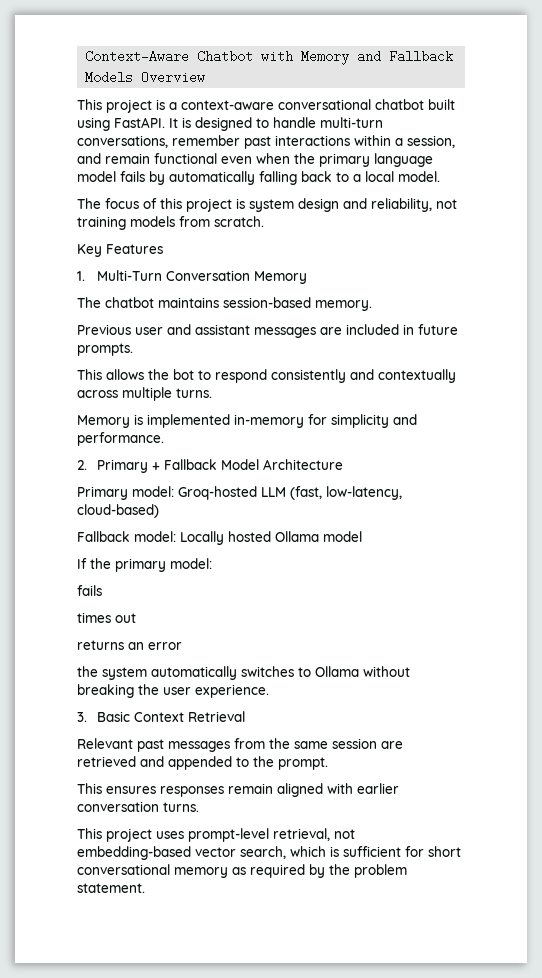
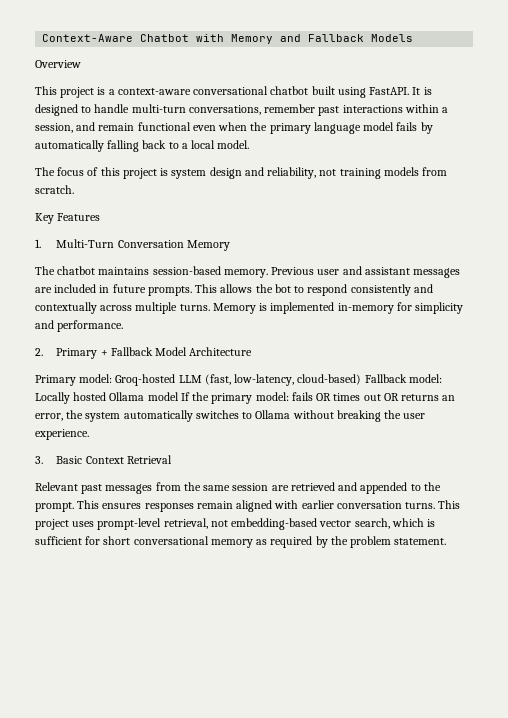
- Context-Aware Chatbot with Memory and Fallback Models Overview
+ Context-Aware Chatbot with Memory and Fallback Models
+ Overview
- The chatbot maintains session-based memory.
- Previous user and assistant messages are included in future prompts.
- This allows the bot to respond consistently and contextually across multiple turns.
- Memory is implemented in-memory for simplicity and performance.
+ The chatbot maintains session-based memory. Previous user and assistant messages are included in future prompts. This allows the bot to respond consistently and contextually across multiple turns. Memory is implemented in-memory for simplicity and performance.
- Primary model: Groq-hosted LLM (fast, low-latency, cloud-based)
- Fallback model: Locally hosted Ollama model
- If the primary model:
- fails
- times out
- returns an error
- the system automatically switches to Ollama without breaking the user experience.
+ Primary model: Groq-hosted LLM (fast, low-latency, cloud-based) Fallback model: Locally hosted Ollama model If the primary model: fails OR times out OR returns an error, the system automatically switches to Ollama without breaking the user experience.
- Relevant past messages from the same session are retrieved and appended to the prompt.
- This ensures responses remain aligned with earlier conversation turns.
- This project uses prompt-level retrieval, not embedding-based vector search, which is sufficient for short conversational memory as required by the problem statement.
+ Relevant past messages from the same session are retrieved and appended to the prompt. This ensures responses remain aligned with earlier conversation turns. This project uses prompt-level retrieval, not embedding-based vector search, which is sufficient for short conversational memory as required by the problem statement.

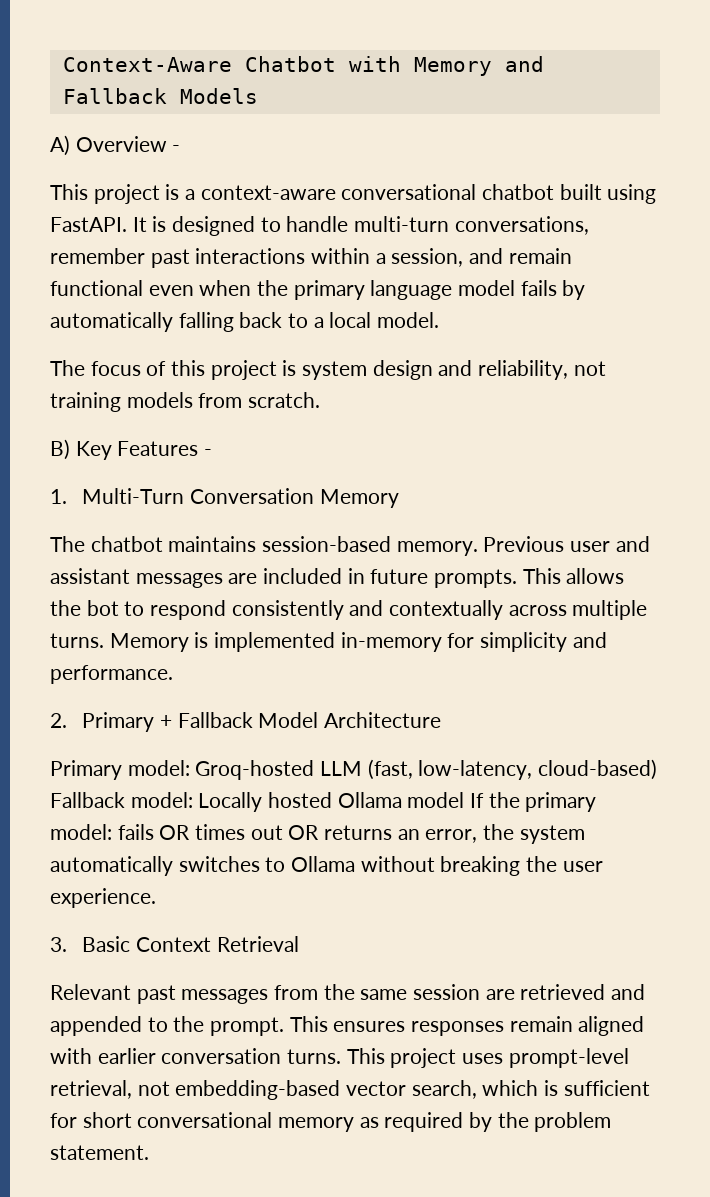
- Overview
+ A) Overview -
- Key Features
+ B) Key Features -

